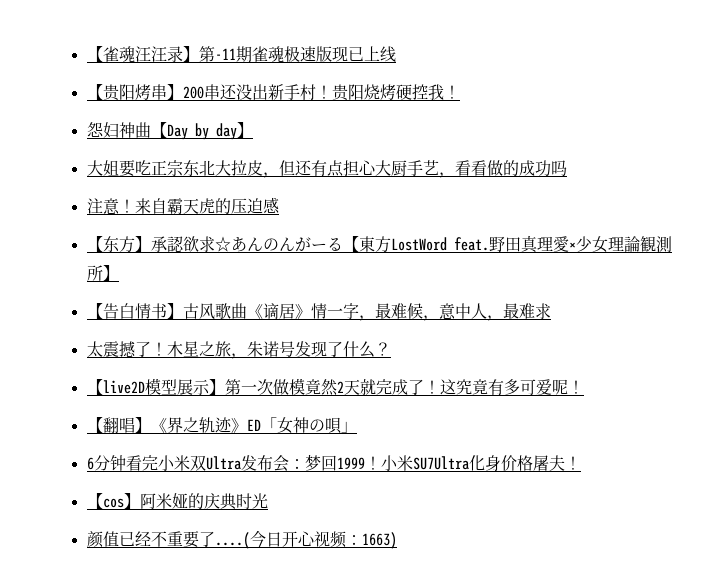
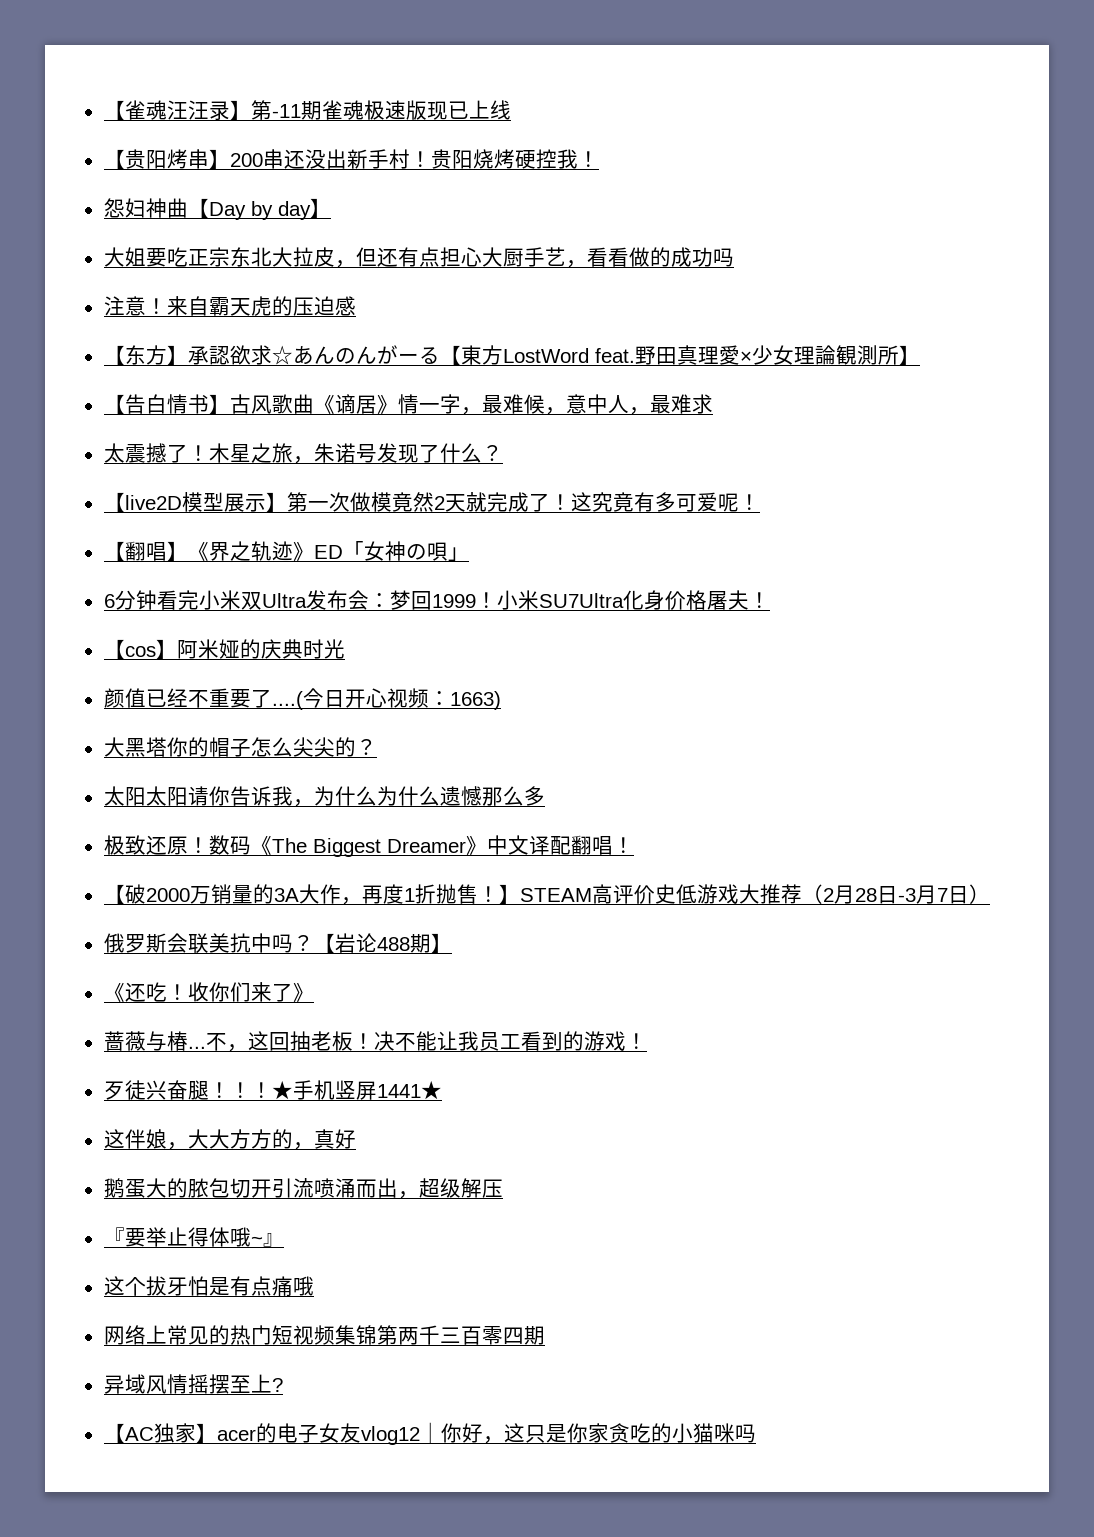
+ 大黑塔你的帽子怎么尖尖的？
+ 太阳太阳请你告诉我，为什么为什么遗憾那么多
+ 极致还原！数码《The Biggest Dreamer》中文译配翻唱！
+ 【破2000万销量的3A大作，再度1折抛售！】STEAM高评价史低游戏大推荐（2月28日-3月7日）
+ 俄罗斯会联美抗中吗？【岩论488期】
+ 《还吃！收你们来了》
+ 蔷薇与椿...不，这回抽老板！决不能让我员工看到的游戏！
+ 歹徒兴奋腿！！！★手机竖屏1441★
+ 这伴娘，大大方方的，真好
+ 鹅蛋大的脓包切开引流喷涌而出，超级解压
+ 『要举止得体哦~』
+ 这个拔牙怕是有点痛哦
+ 网络上常见的热门短视频集锦第两千三百零四期
+ 异域风情摇摆至上?
+ 【AC独家】acer的电子女友vlog12｜你好，这只是你家贪吃的小猫咪吗

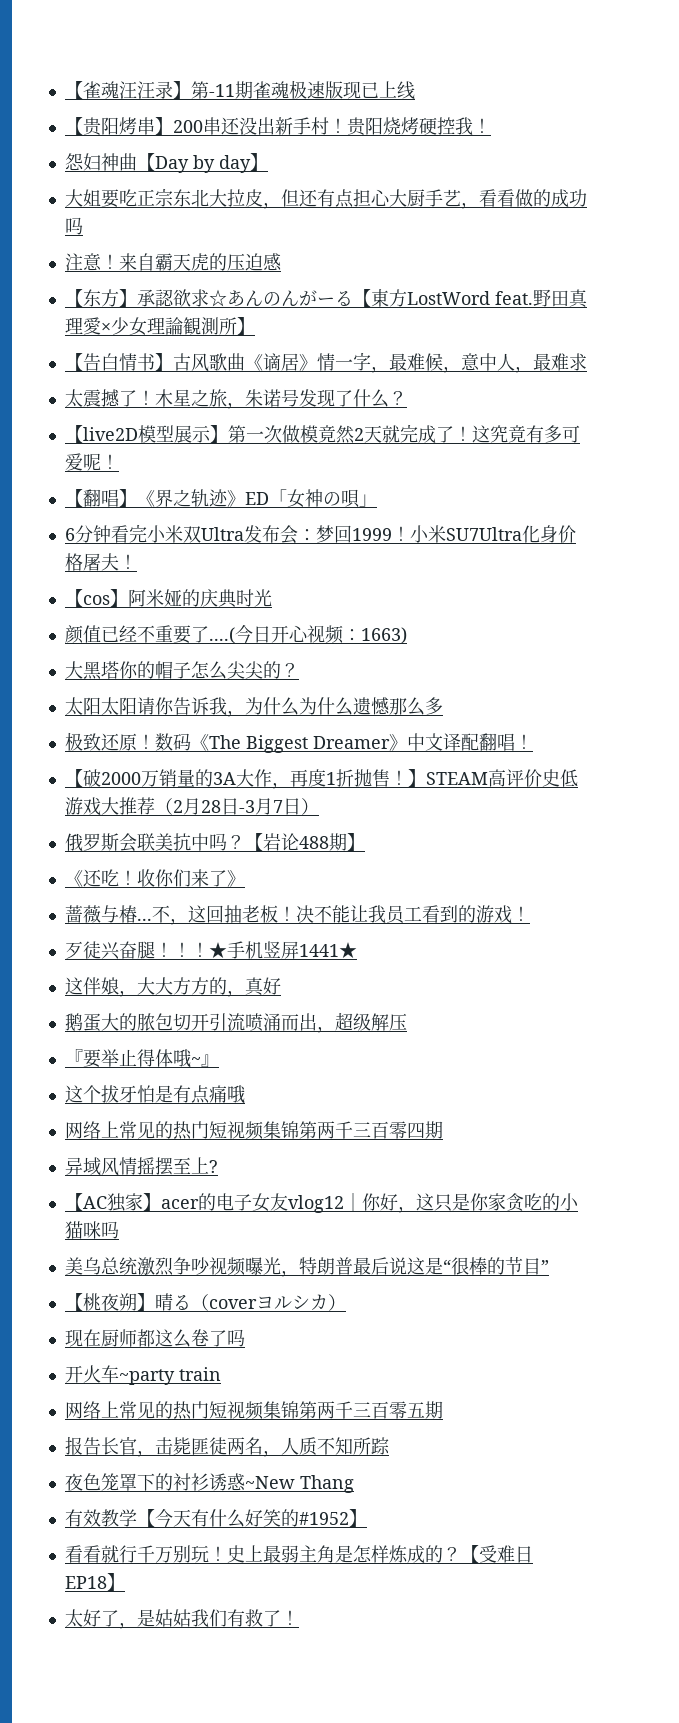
+ 美乌总统激烈争吵视频曝光，特朗普最后说这是“很棒的节目”
+ 【桃夜朔】晴る（coverヨルシカ）
+ 现在厨师都这么卷了吗
+ 开火车~party train
+ 网络上常见的热门短视频集锦第两千三百零五期
+ 报告长官，击毙匪徒两名，人质不知所踪
+ 夜色笼罩下的衬衫诱惑~New Thang
+ 有效教学【今天有什么好笑的#1952】
+ 看看就行千万别玩！史上最弱主角是怎样炼成的？【受难日EP18】
+ 太好了，是姑姑我们有救了！

